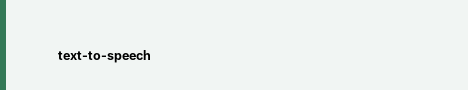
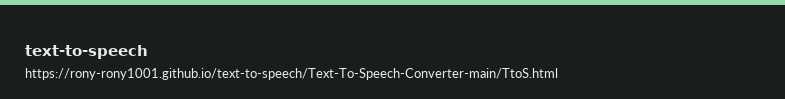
+ https://rony-rony1001.github.io/text-to-speech/Text-To-Speech-Converter-main/TtoS.html

